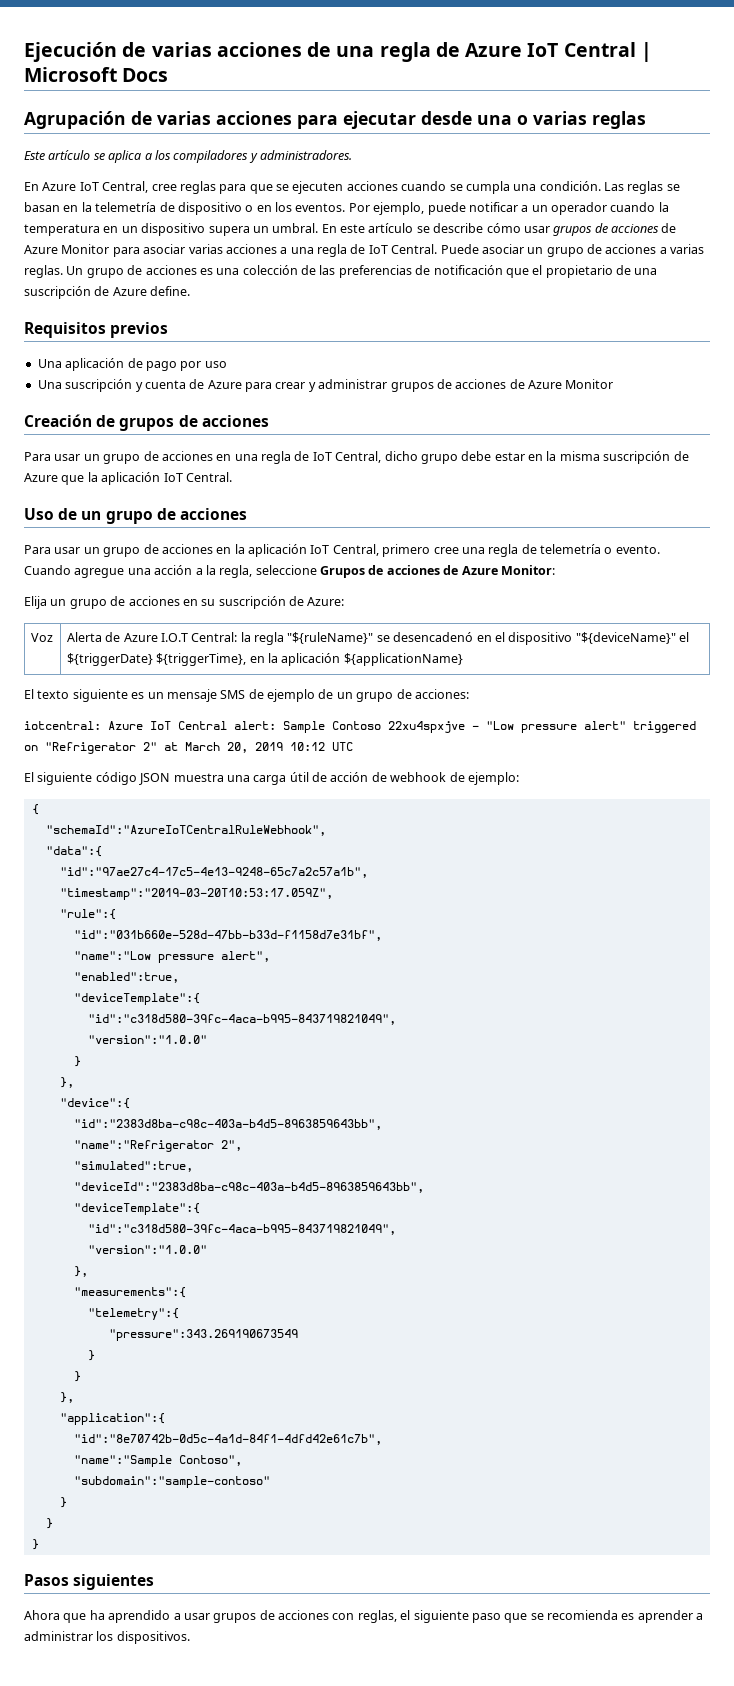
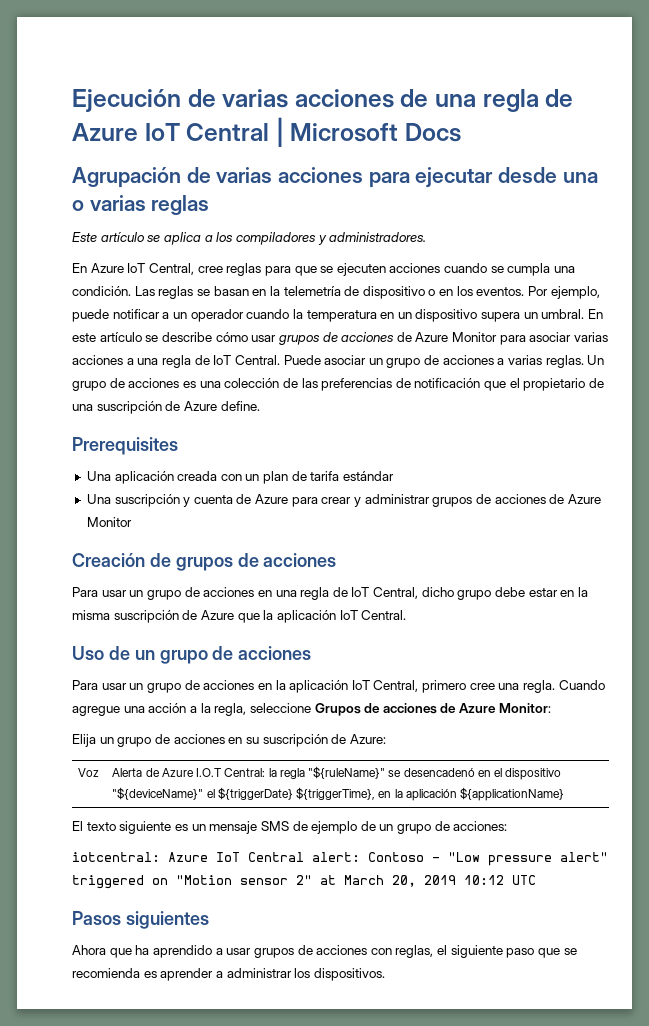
- Requisitos previos
+ Prerequisites
- Una aplicación de pago por uso
+ Una aplicación creada con un plan de tarifa estándar
- Para usar un grupo de acciones en la aplicación IoT Central, primero cree una regla de telemetría o evento.
+ Para usar un grupo de acciones en la aplicación IoT Central, primero cree una regla.
- iotcentral: Azure IoT Central alert: Sample Contoso 22xu4spxjve - "Low pressure alert" triggered on "Refrigerator 2" at March 20, 2019 10:12 UTC
+ iotcentral: Azure IoT Central alert: Contoso - "Low pressure alert" triggered on "Motion sensor 2" at March 20, 2019 10:12 UTC
- El siguiente código JSON muestra una carga útil de acción de webhook de ejemplo:
- {
- "schemaId":"AzureIoTCentralRuleWebhook",
- "data":{
- "id":"97ae27c4-17c5-4e13-9248-65c7a2c57a1b",
- "timestamp":"2019-03-20T10:53:17.059Z",
- "rule":{
- "id":"031b660e-528d-47bb-b33d-f1158d7e31bf",
- "name":"Low pressure alert",
- "enabled":true,
- "deviceTemplate":{
- "id":"c318d580-39fc-4aca-b995-843719821049",
- "version":"1.0.0"
- }
- },
- "device":{
- "id":"2383d8ba-c98c-403a-b4d5-8963859643bb",
- "name":"Refrigerator 2",
- "simulated":true,
- "deviceId":"2383d8ba-c98c-403a-b4d5-8963859643bb",
- "deviceTemplate":{
- "id":"c318d580-39fc-4aca-b995-843719821049",
- "version":"1.0.0"
- },
- "measurements":{
- "telemetry":{
- "pressure":343.269190673549
- }
- }
- },
- "application":{
- "id":"8e70742b-0d5c-4a1d-84f1-4dfd42e61c7b",
- "name":"Sample Contoso",
- "subdomain":"sample-contoso"
- }
- }
- }

